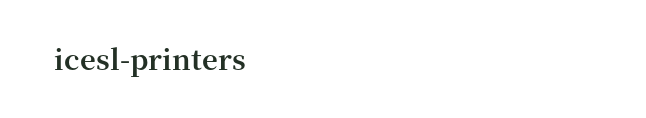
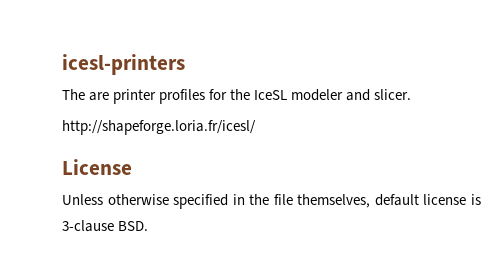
+ The are printer profiles for the IceSL modeler and slicer.
+ http://shapeforge.loria.fr/icesl/
+ License
+ Unless otherwise specified in the file themselves, default license is 3-clause BSD.

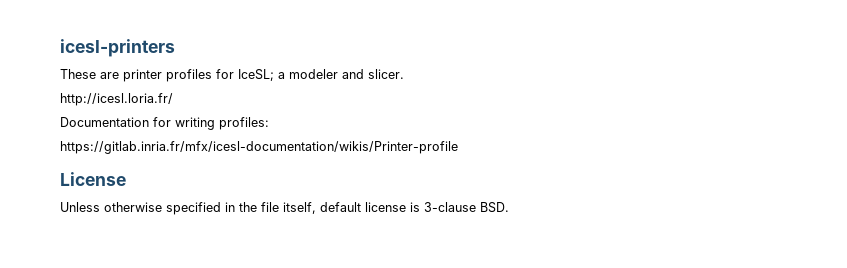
- The are printer profiles for the IceSL modeler and slicer.
+ These are printer profiles for IceSL; a modeler and slicer.
- http://shapeforge.loria.fr/icesl/
+ http://icesl.loria.fr/
+ Documentation for writing profiles:
+ https://gitlab.inria.fr/mfx/icesl-documentation/wikis/Printer-profile
- Unless otherwise specified in the file themselves, default license is 3-clause BSD.
+ Unless otherwise specified in the file itself, default license is 3-clause BSD.

